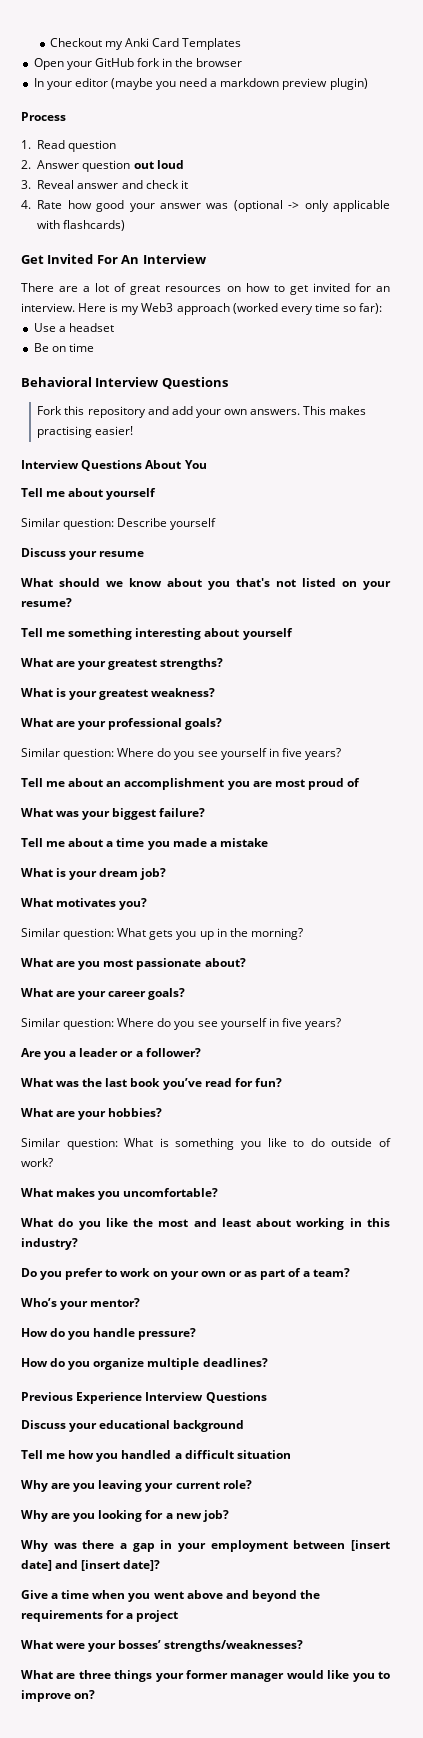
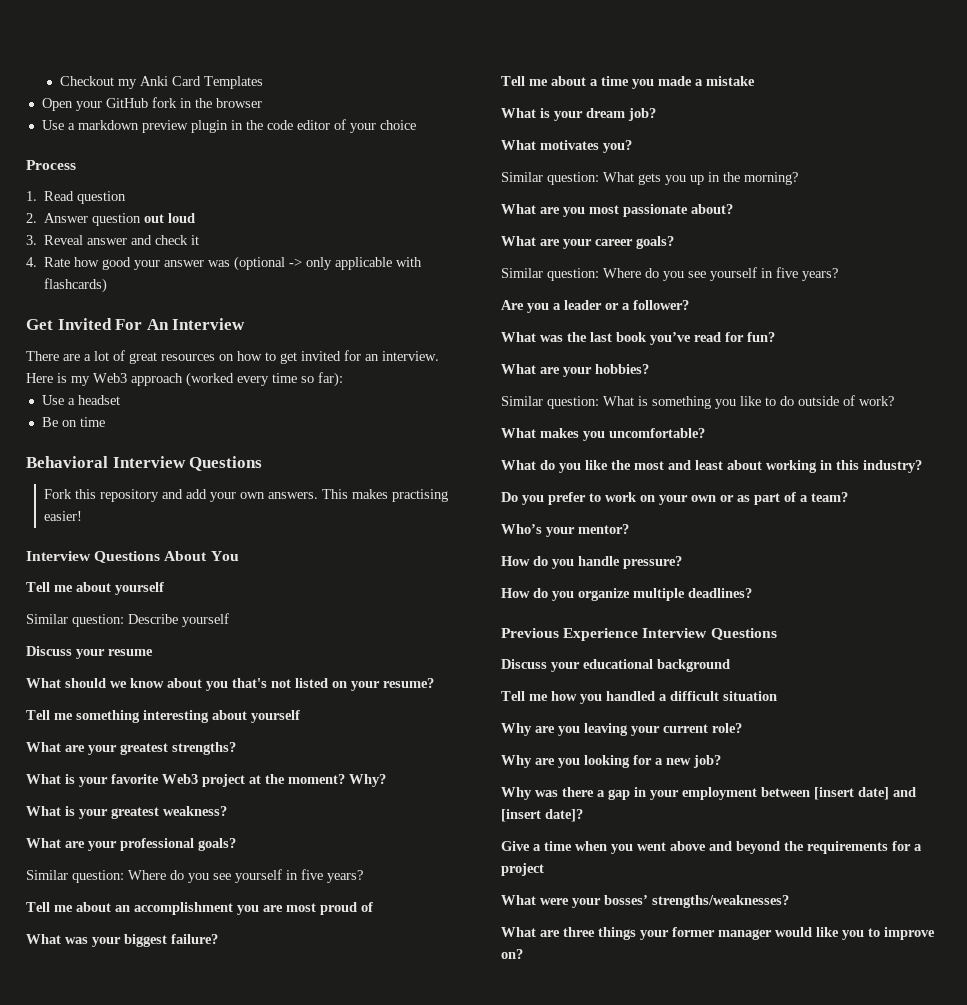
- In your editor (maybe you need a markdown preview plugin)
+ Use a markdown preview plugin in the code editor of your choice
+ What is your favorite Web3 project at the moment? Why?

